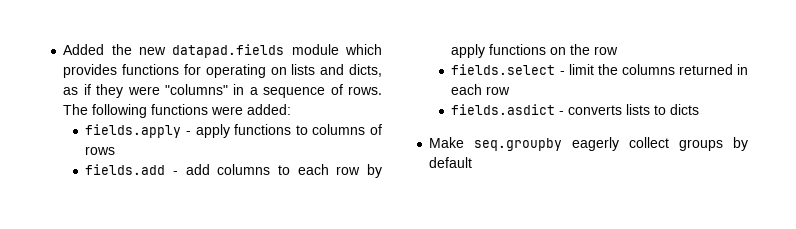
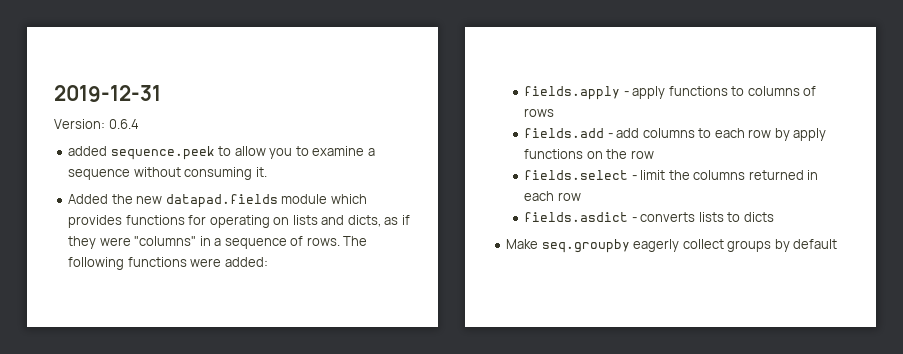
+ 2019-12-31
+ Version: 0.6.4
+ added sequence.peek to allow you to examine a sequence without consuming it.

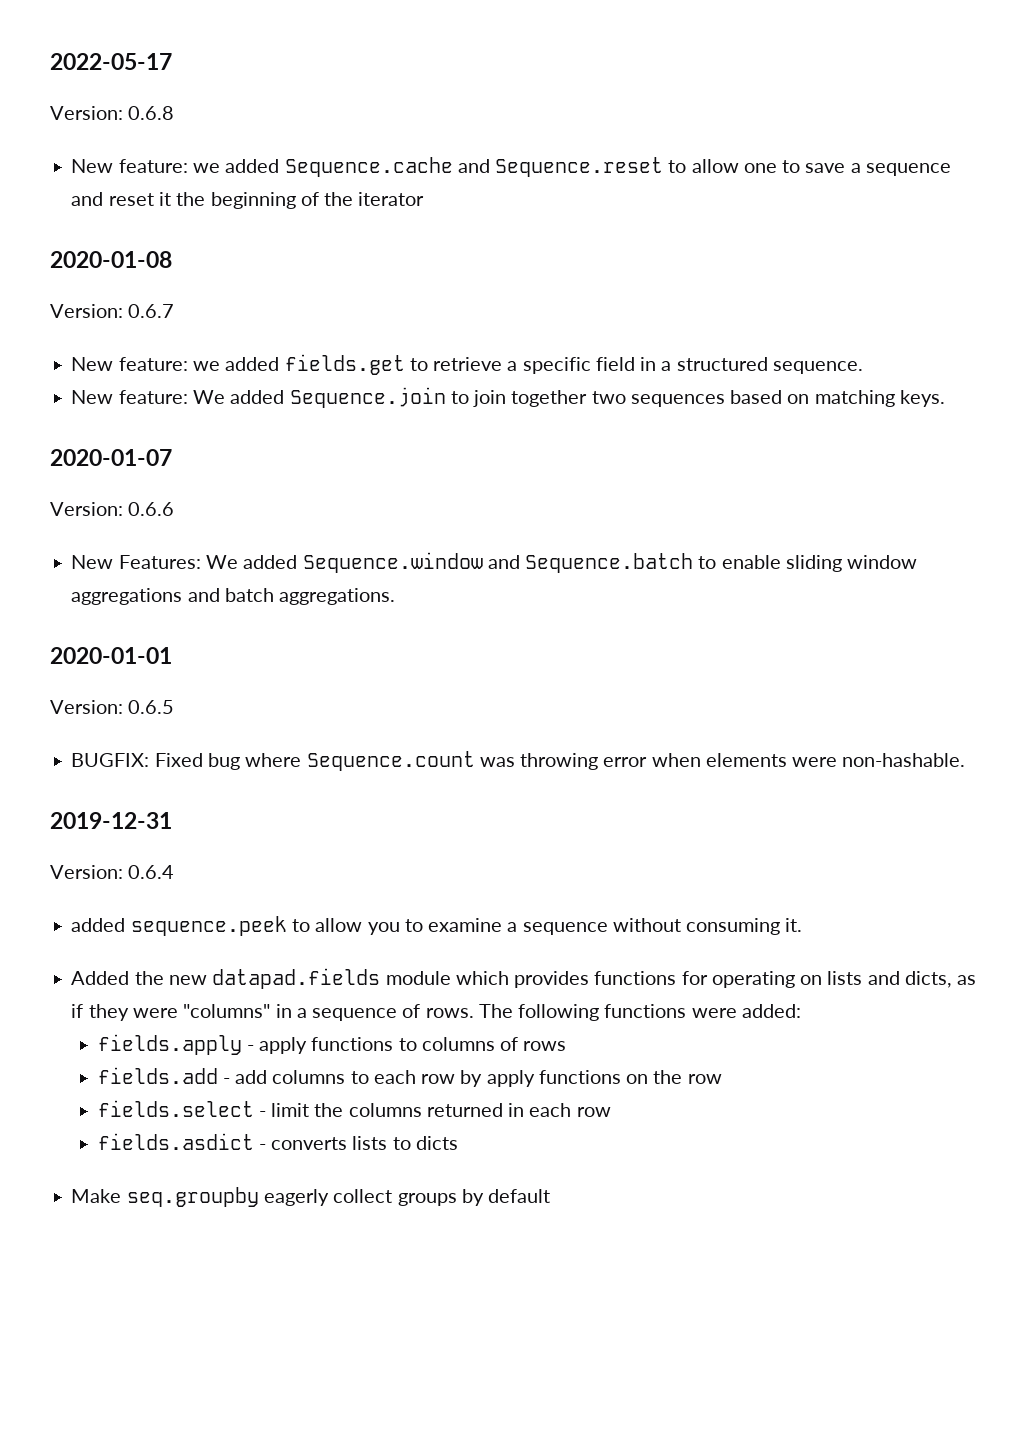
+ 2022-05-17
+ Version: 0.6.8
+ New feature: we added Sequence.cache and Sequence.reset to allow one to save a sequence and reset it the beginning of the iterator
+ 2020-01-08
+ Version: 0.6.7
+ New feature: we added fields.get to retrieve a specific field in a structured sequence.
+ New feature: We added Sequence.join to join together two sequences based on matching keys.
+ 2020-01-07
+ Version: 0.6.6
+ New Features: We added Sequence.window and Sequence.batch to enable sliding window aggregations and batch aggregations.
+ 2020-01-01
+ Version: 0.6.5
+ BUGFIX: Fixed bug where Sequence.count was throwing error when elements were non-hashable.

